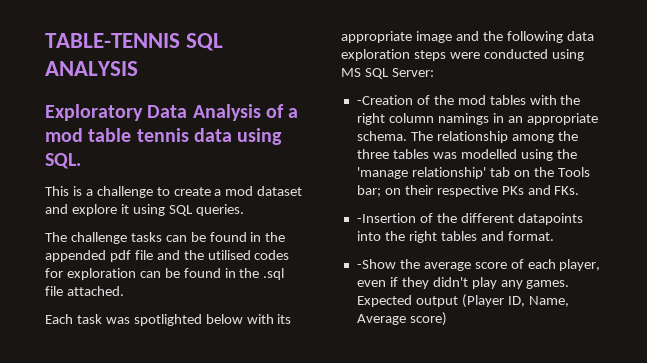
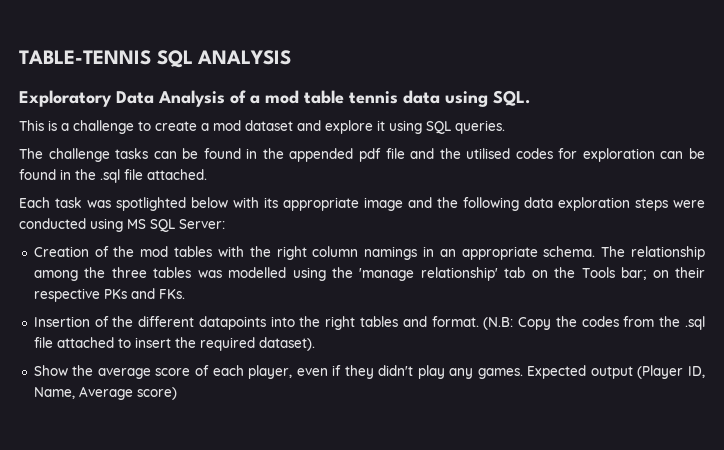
- -Creation of the mod tables with the right column namings in an appropriate schema.
+ Creation of the mod tables with the right column namings in an appropriate schema.
- -Insertion of the different datapoints into the right tables and format.
- -Show the average score of each player, even if they didn't play any games.
+ Insertion of the different datapoints into the right tables and format. (N.B: Copy the codes from the .sql file attached to insert the required dataset).
+ Show the average score of each player, even if they didn't play any games.

